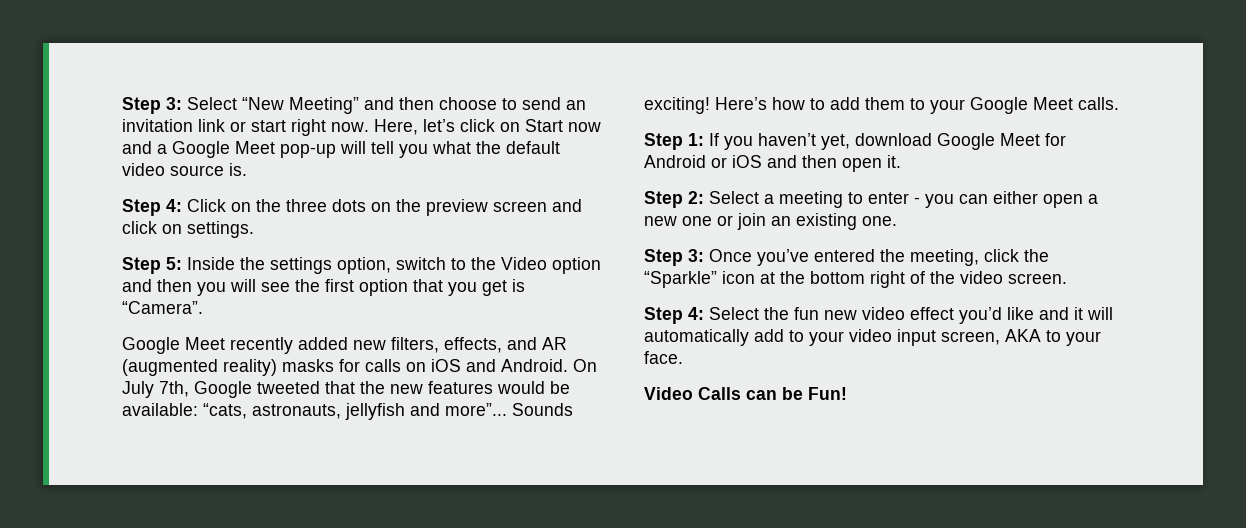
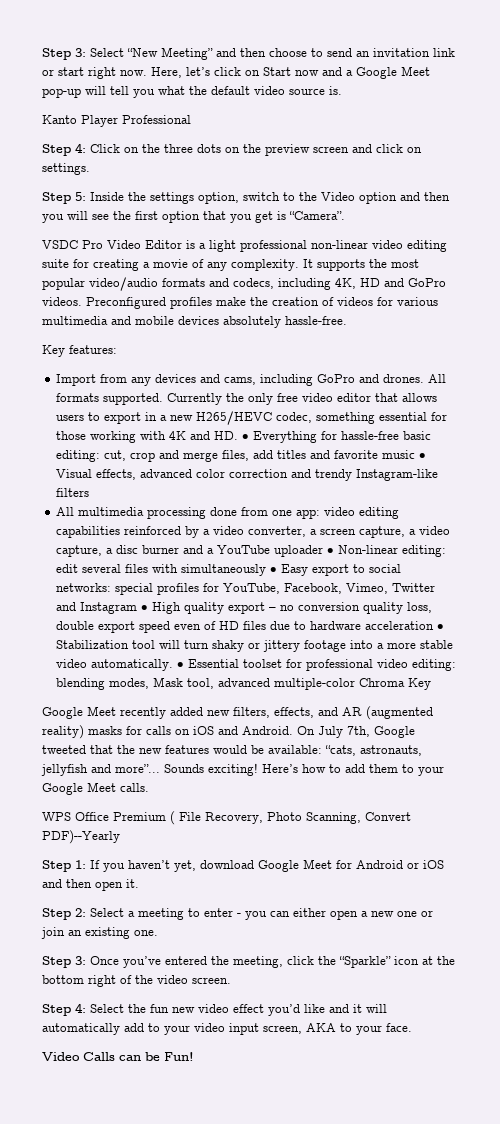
+ Kanto Player Professional
+ VSDC Pro Video Editor is a light professional non-linear video editing suite for creating a movie of any complexity. It supports the most popular video/audio formats and codecs, including 4K, HD and GoPro videos. Preconfigured profiles make the creation of videos for various multimedia and mobile devices absolutely hassle-free.
+ Key features:
+ Import from any devices and cams, including GoPro and drones. All formats supported. Сurrently the only free video editor that allows users to export in a new H265/HEVC codec, something essential for those working with 4K and HD. • Everything for hassle-free basic editing: cut, crop and merge files, add titles and favorite music • Visual effects, advanced color correction and trendy Instagram-like filters
+ All multimedia processing done from one app: video editing capabilities reinforced by a video converter, a screen capture, a video capture, a disc burner and a YouTube uploader • Non-linear editing: edit several files with simultaneously • Easy export to social networks: special profiles for YouTube, Facebook, Vimeo, Twitter and Instagram • High quality export – no conversion quality loss, double export speed even of HD files due to hardware acceleration • Stabilization tool will turn shaky or jittery footage into a more stable video automatically. • Essential toolset for professional video editing: blending modes, Mask tool, advanced multiple-color Chroma Key
+ WPS Office Premium ( File Recovery, Photo Scanning, Convert PDF)--Yearly

